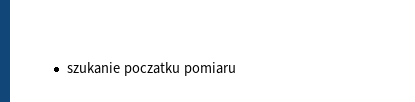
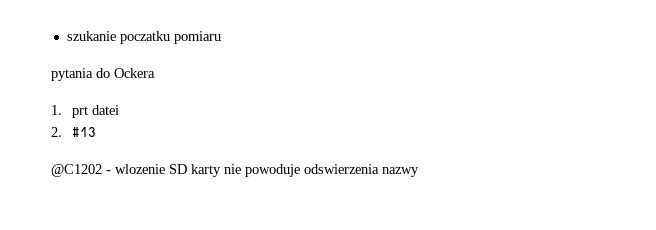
+ pytania do Ockera
+ 1. prt datei
+ 2. #13
+ @C1202 - wlozenie SD karty nie powoduje odswierzenia nazwy

